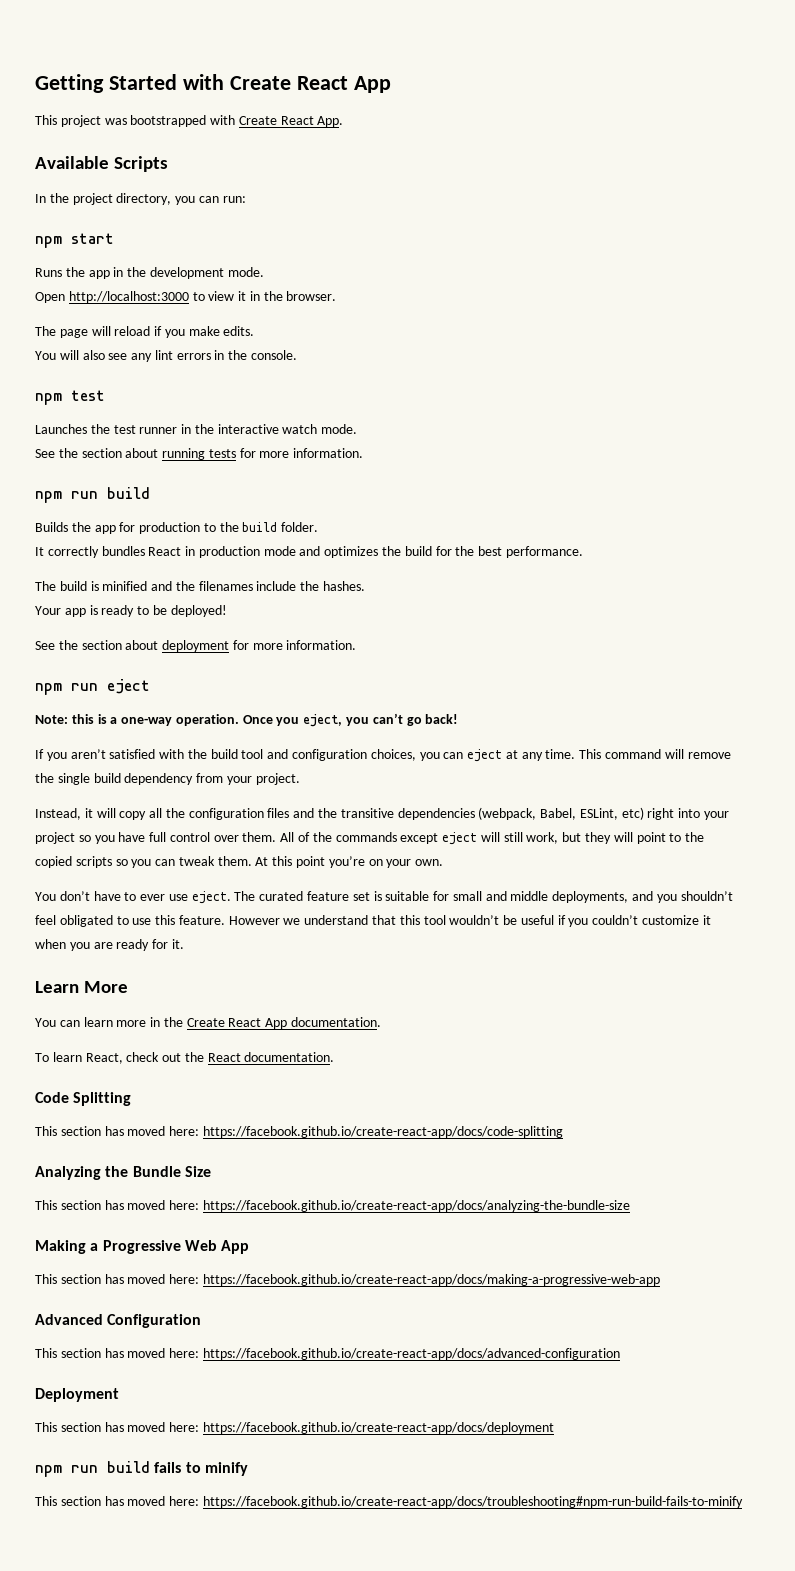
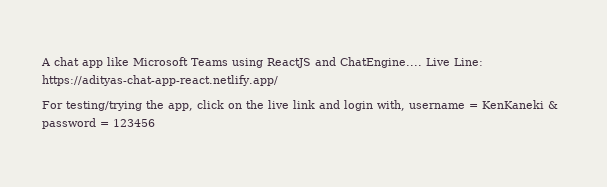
- Getting Started with Create React App
- This project was bootstrapped with Create React App.
- Available Scripts
- In the project directory, you can run:
- npm start
- Runs the app in the development mode.
- Open http://localhost:3000 to view it in the browser.
- The page will reload if you make edits.
- You will also see any lint errors in the console.
- npm test
- Launches the test runner in the interactive watch mode.
- See the section about running tests for more information.
- npm run build
- Builds the app for production to the build folder.
- It correctly bundles React in production mode and optimizes the build for the best performance.
- The build is minified and the filenames include the hashes.
- Your app is ready to be deployed!
- See the section about deployment for more information.
- npm run eject
- Note: this is a one-way operation. Once you eject, you can’t go back!
- If you aren’t satisfied with the build tool and configuration choices, you can eject at any time. This command will remove the single build dependency from your project.
- Instead, it will copy all the configuration files and the transitive dependencies (webpack, Babel, ESLint, etc) right into your project so you have full control over them. All of the commands except eject will still work, but they will point to the copied scripts so you can tweak them. At this point you’re on your own.
- You don’t have to ever use eject. The curated feature set is suitable for small and middle deployments, and you shouldn’t feel obligated to use this feature. However we understand that this tool wouldn’t be useful if you couldn’t customize it when you are ready for it.
- Learn More
- You can learn more in the Create React App documentation.
- To learn React, check out the React documentation.
- Code Splitting
- This section has moved here: https://facebook.github.io/create-react-app/docs/code-splitting
- Analyzing the Bundle Size
- This section has moved here: https://facebook.github.io/create-react-app/docs/analyzing-the-bundle-size
- Making a Progressive Web App
- This section has moved here: https://facebook.github.io/create-react-app/docs/making-a-progressive-web-app
- Advanced Configuration
- This section has moved here: https://facebook.github.io/create-react-app/docs/advanced-configuration
- Deployment
- This section has moved here: https://facebook.github.io/create-react-app/docs/deployment
- npm run build fails to minify
- This section has moved here: https://facebook.github.io/create-react-app/docs/troubleshooting#npm-run-build-fails-to-minify
+ A chat app like Microsoft Teams using ReactJS and ChatEngine.... Live Line: https://adityas-chat-app-react.netlify.app/
+ For testing/trying the app, click on the live link and login with, username = KenKaneki & password = 123456

